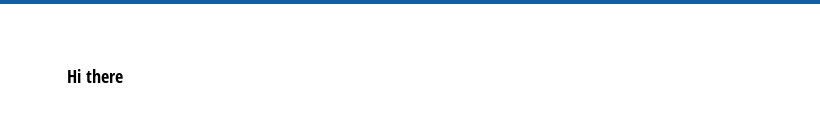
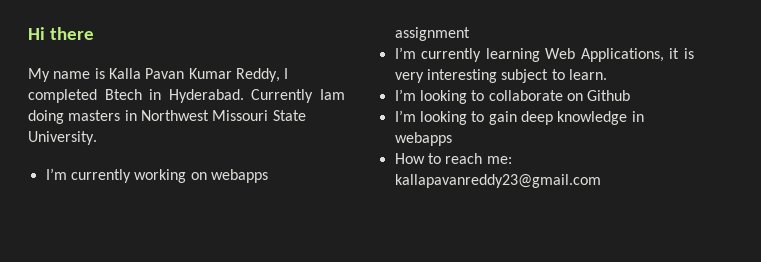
+ My name is Kalla Pavan Kumar Reddy, I completed Btech in Hyderabad. Currently Iam doing masters in Northwest Missouri State University.
+ I’m currently working on webapps assignment
+ I’m currently learning Web Applications, it is very interesting subject to learn.
+ I’m looking to collaborate on Github
+ I’m looking to gain deep knowledge in webapps
+ How to reach me: kallapavanreddy23@gmail.com

